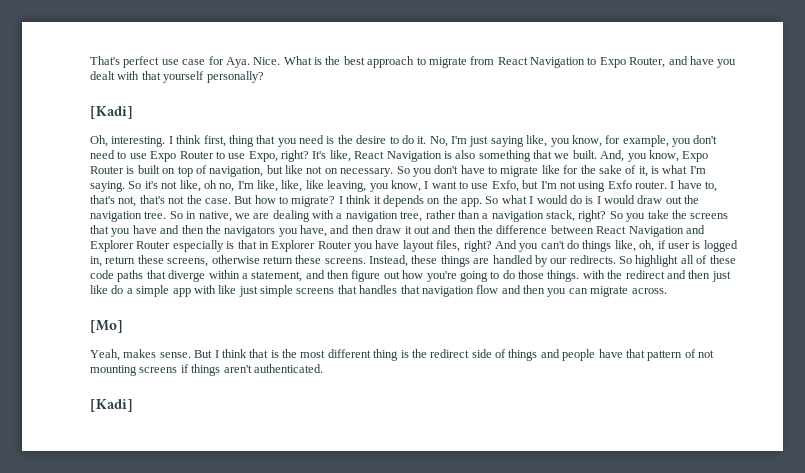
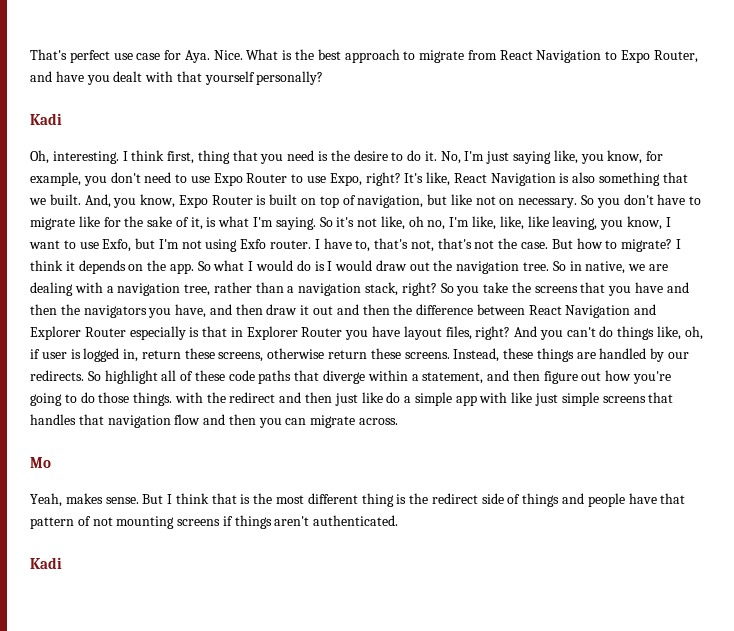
  What is the best approach to migrate from React Navigation to Expo Router, and have you dealt with that yourself personally?
- [Kadi]
+ Kadi
- [Mo]
+ Mo
  But I think that is the most different thing is the redirect side of things and people have that pattern of not mounting screens if things aren't authenticated.
- [Kadi]
+ Kadi

